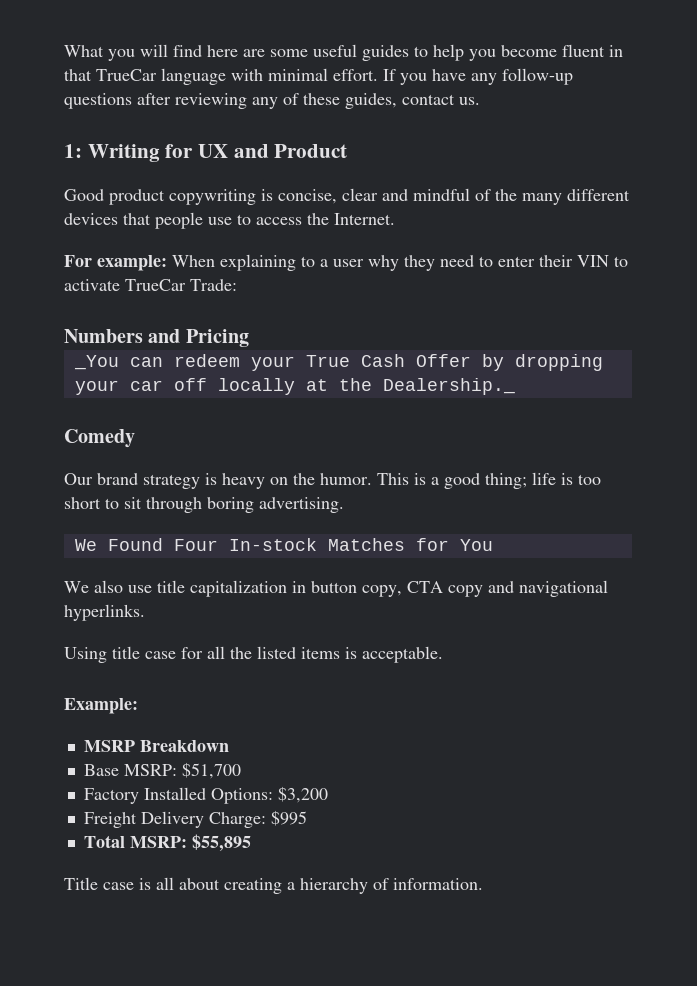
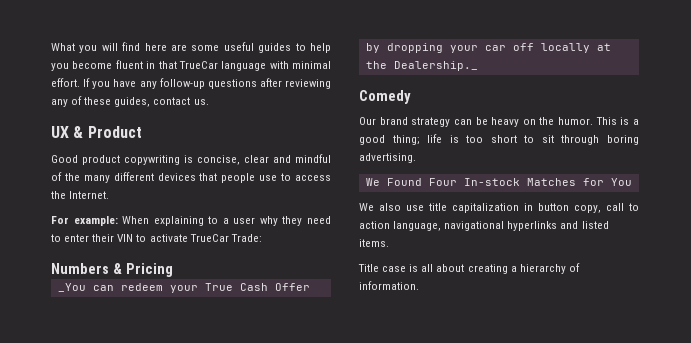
- 1: Writing for UX and Product
+ UX & Product
- Numbers and Pricing
+ Numbers & Pricing
- Our brand strategy is heavy on the humor.
+ Our brand strategy can be heavy on the humor.
- We also use title capitalization in button copy, CTA copy and navigational hyperlinks.
- Using title case for all the listed items is acceptable.
- Example:
- MSRP Breakdown
- Base MSRP: $51,700
- Factory Installed Options: $3,200
- Freight Delivery Charge: $995
- Total MSRP: $55,895
+ We also use title capitalization in button copy, call to action language, navigational hyperlinks and listed items.

